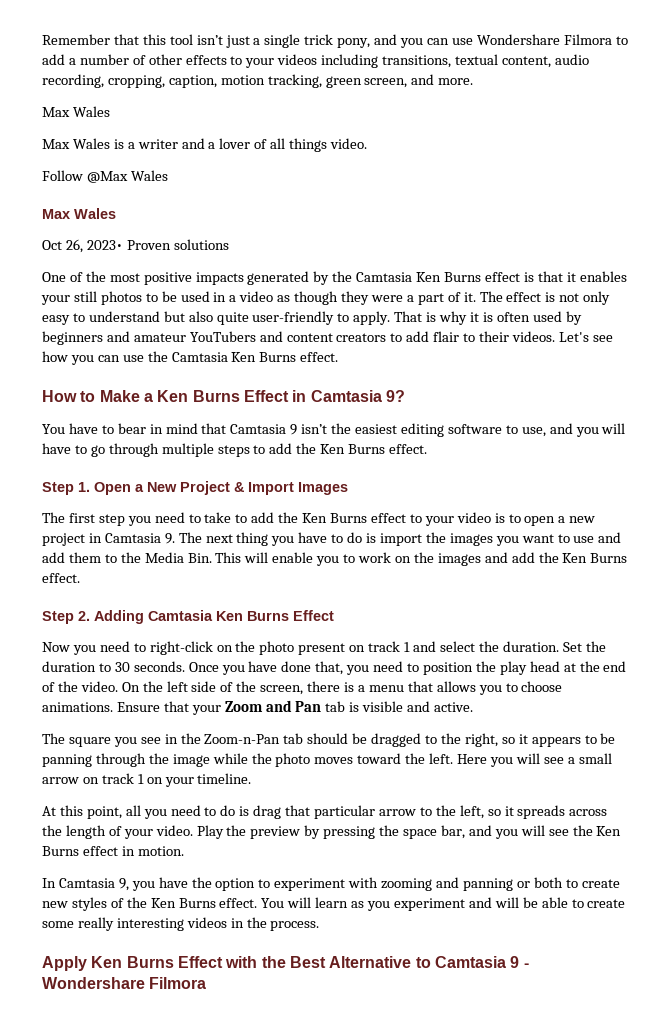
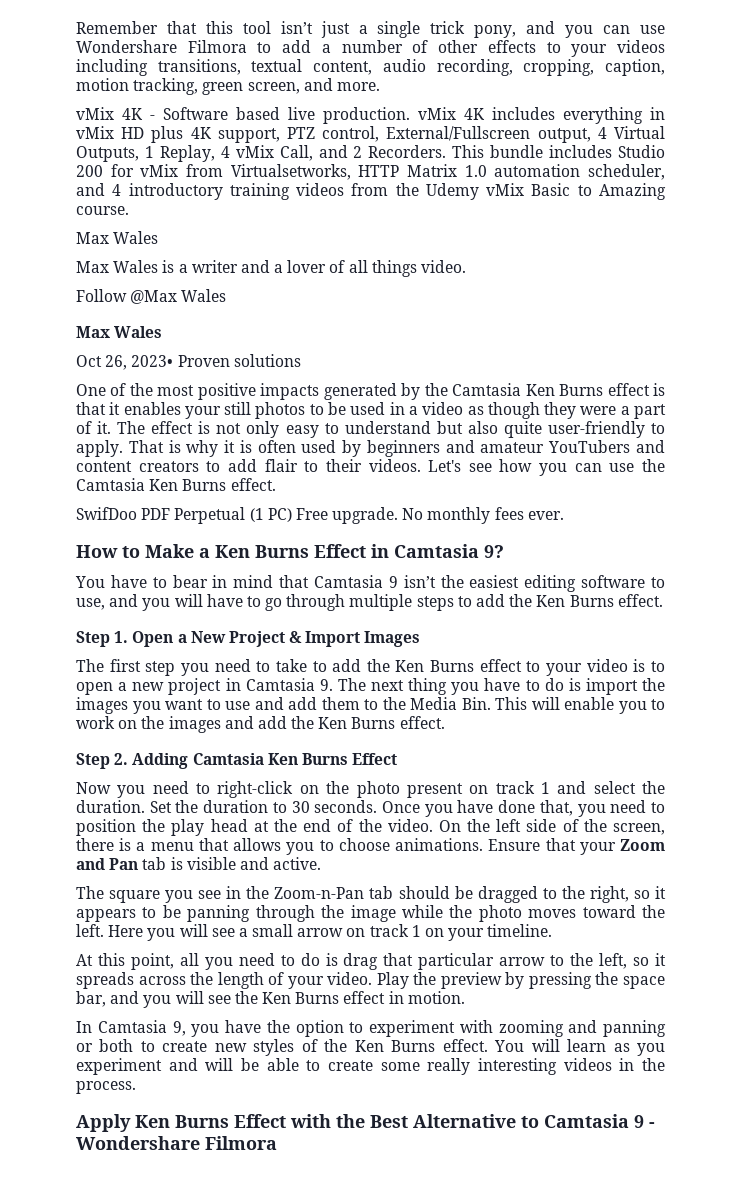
+ vMix 4K - Software based live production. vMix 4K includes everything in vMix HD plus 4K support, PTZ control, External/Fullscreen output, 4 Virtual Outputs, 1 Replay, 4 vMix Call, and 2 Recorders. This bundle includes Studio 200 for vMix from Virtualsetworks, HTTP Matrix 1.0 automation scheduler, and 4 introductory training videos from the Udemy vMix Basic to Amazing course.
+ SwifDoo PDF Perpetual (1 PC) Free upgrade. No monthly fees ever.

